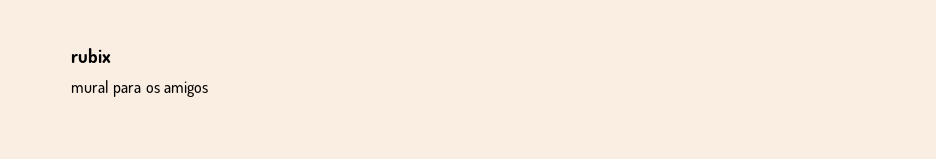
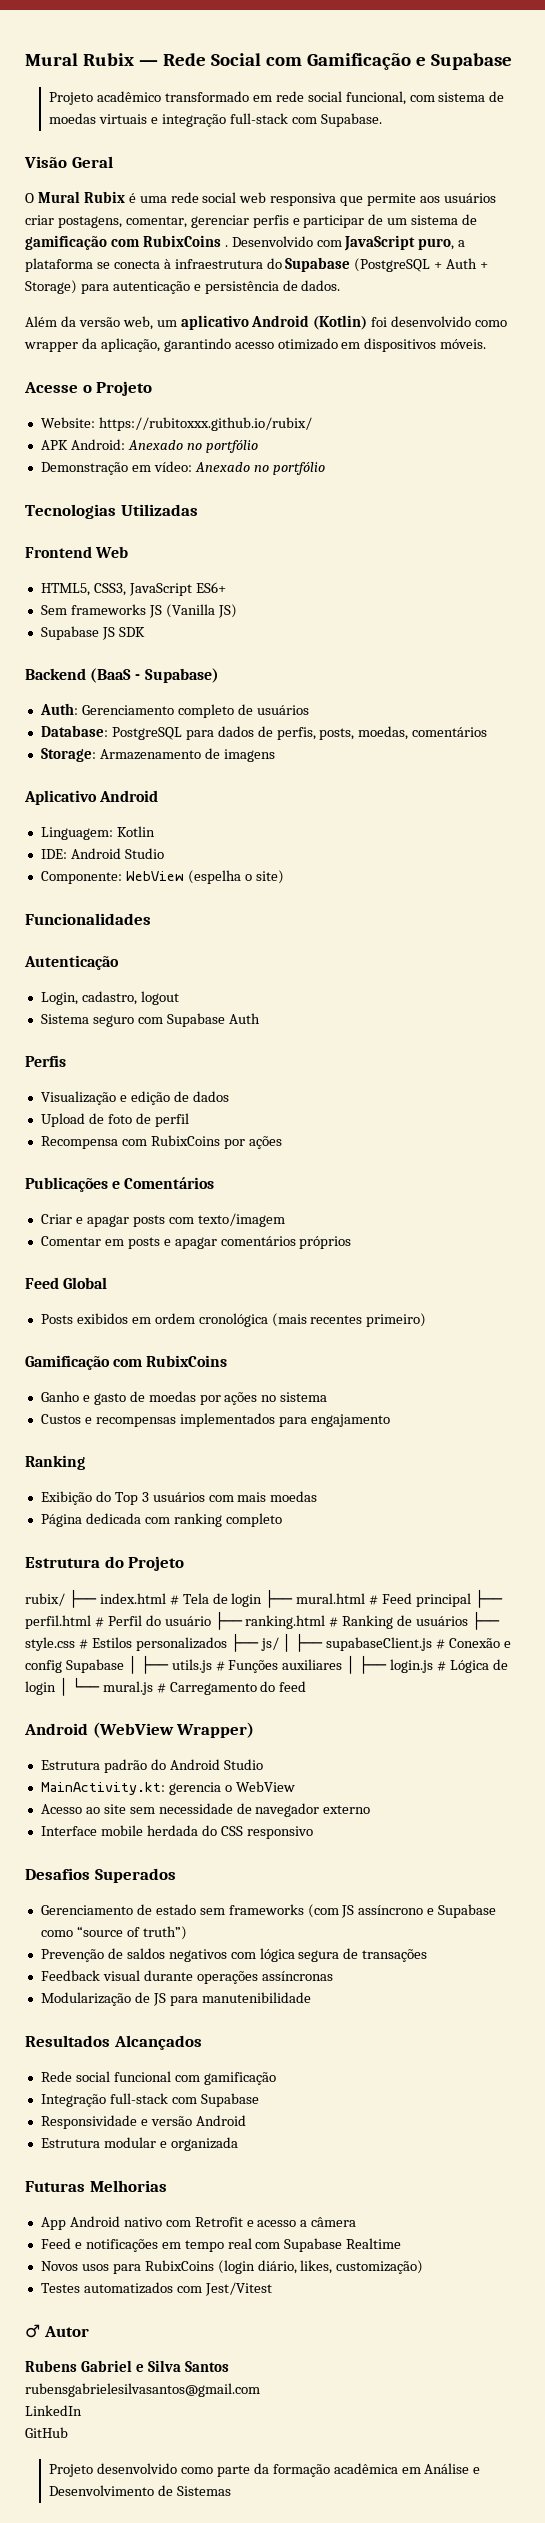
- rubix
- mural para os amigos
+ Mural Rubix — Rede Social com Gamificação e Supabase
+ Projeto acadêmico transformado em rede social funcional, com sistema de moedas virtuais e integração full-stack com Supabase.
+ Visão Geral
+ O Mural Rubix é uma rede social web responsiva que permite aos usuários criar postagens, comentar, gerenciar perfis e participar de um sistema de gamificação com RubixCoins . Desenvolvido com JavaScript puro, a plataforma se conecta à infraestrutura do Supabase (PostgreSQL + Auth + Storage) para autenticação e persistência de dados.
+ Além da versão web, um aplicativo Android (Kotlin) foi desenvolvido como wrapper da aplicação, garantindo acesso otimizado em dispositivos móveis.
+ Acesse o Projeto
+ Website: https://rubitoxxx.github.io/rubix/
+ APK Android: Anexado no portfólio
+ Demonstração em vídeo: Anexado no portfólio
+ Tecnologias Utilizadas
+ Frontend Web
+ HTML5, CSS3, JavaScript ES6+
+ Sem frameworks JS (Vanilla JS)
+ Supabase JS SDK
+ Backend (BaaS - Supabase)
+ Auth: Gerenciamento completo de usuários
+ Database: PostgreSQL para dados de perfis, posts, moedas, comentários
+ Storage: Armazenamento de imagens
+ Aplicativo Android
+ Linguagem: Kotlin
+ IDE: Android Studio
+ Componente: WebView (espelha o site)
+ Funcionalidades
+ Autenticação
+ Login, cadastro, logout
+ Sistema seguro com Supabase Auth
+ Perfis
+ Visualização e edição de dados
+ Upload de foto de perfil
+ Recompensa com RubixCoins por ações
+ Publicações e Comentários
+ Criar e apagar posts com texto/imagem
+ Comentar em posts e apagar comentários próprios
+ Feed Global
+ Posts exibidos em ordem cronológica (mais recentes primeiro)
+ Gamificação com RubixCoins
+ Ganho e gasto de moedas por ações no sistema
+ Custos e recompensas implementados para engajamento
+ Ranking
+ Exibição do Top 3 usuários com mais moedas
+ Página dedicada com ranking completo
+ Estrutura do Projeto
+ rubix/ ├── index.html # Tela de login ├── mural.html # Feed principal ├── perfil.html # Perfil do usuário ├── ranking.html # Ranking de usuários ├── style.css # Estilos personalizados ├── js/ │ ├── supabaseClient.js # Conexão e config Supabase │ ├── utils.js # Funções auxiliares │ ├── login.js # Lógica de login │ └── mural.js # Carregamento do feed
+ Android (WebView Wrapper)
+ Estrutura padrão do Android Studio
+ MainActivity.kt: gerencia o WebView
+ Acesso ao site sem necessidade de navegador externo
+ Interface mobile herdada do CSS responsivo
+ Desafios Superados
+ Gerenciamento de estado sem frameworks (com JS assíncrono e Supabase como “source of truth”)
+ Prevenção de saldos negativos com lógica segura de transações
+ Feedback visual durante operações assíncronas
+ Modularização de JS para manutenibilidade
+ Resultados Alcançados
+ Rede social funcional com gamificação
+ Integração full-stack com Supabase
+ Responsividade e versão Android
+ Estrutura modular e organizada
+ Futuras Melhorias
+ App Android nativo com Retrofit e acesso a câmera
+ Feed e notificações em tempo real com Supabase Realtime
+ Novos usos para RubixCoins (login diário, likes, customização)
+ Testes automatizados com Jest/Vitest
+ ♂ Autor
+ Rubens Gabriel e Silva Santos
+ rubensgabrielesilvasantos@gmail.com
+ LinkedIn
+ GitHub
+ Projeto desenvolvido como parte da formação acadêmica em Análise e Desenvolvimento de Sistemas

